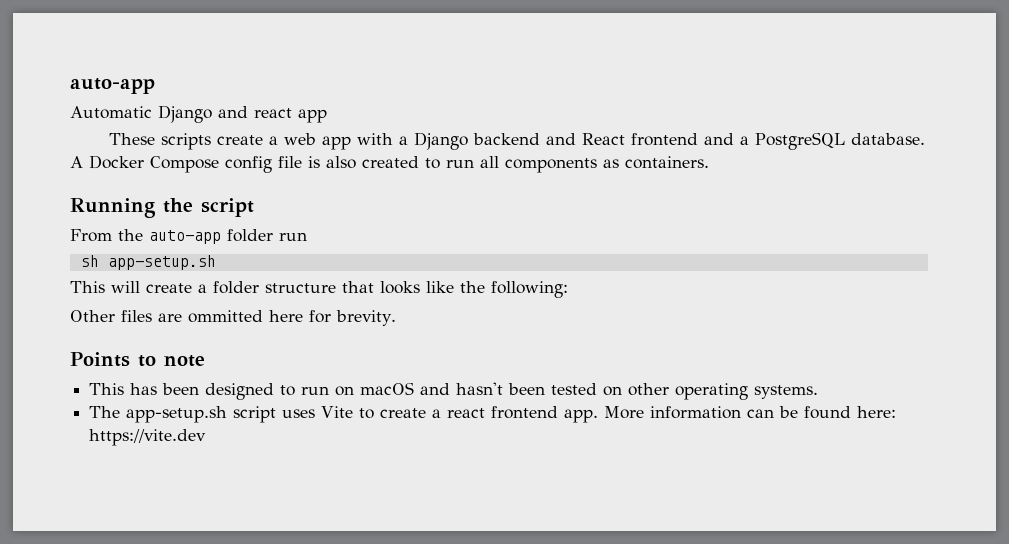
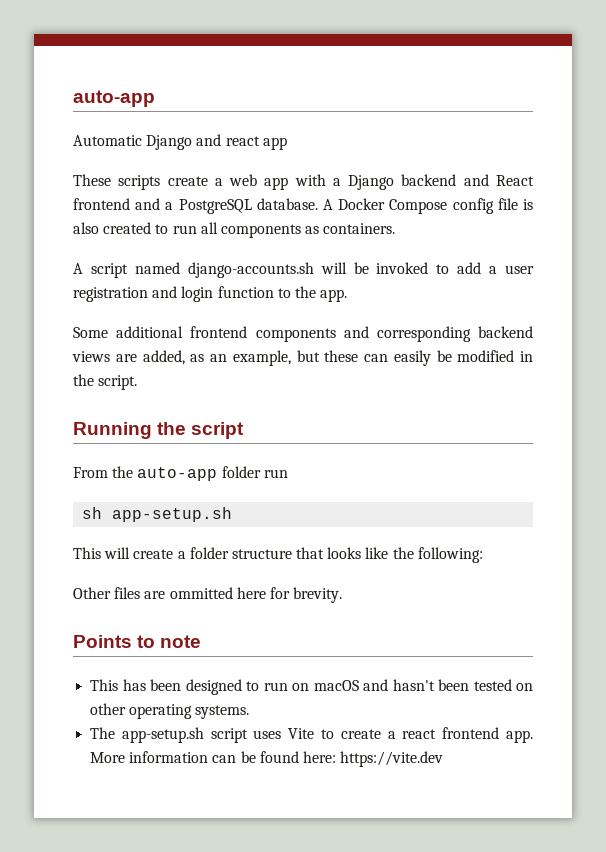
+ A script named django-accounts.sh will be invoked to add a user registration and login function to the app.
+ Some additional frontend components and corresponding backend views are added, as an example, but these can easily be modified in the script.

